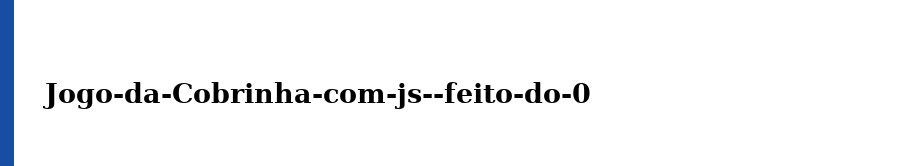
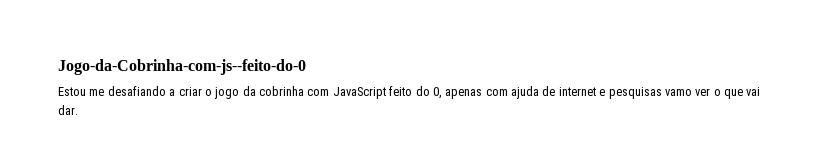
+ Estou me desafiando a criar o jogo da cobrinha com JavaScript feito do 0, apenas com ajuda de internet e pesquisas vamo ver o que vai dar.

